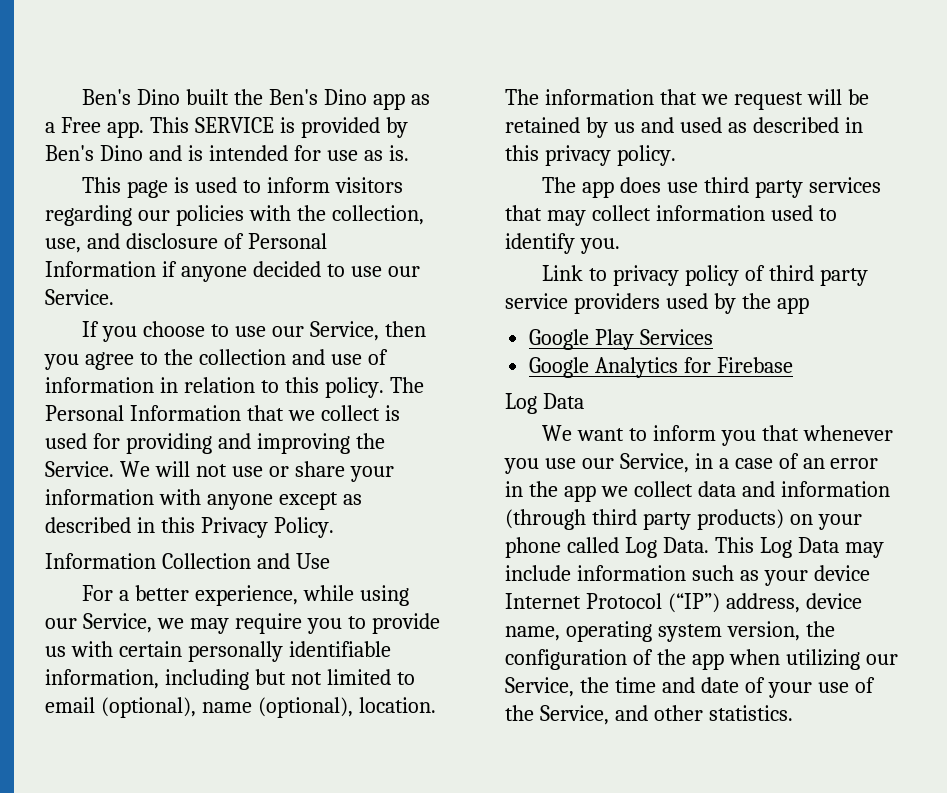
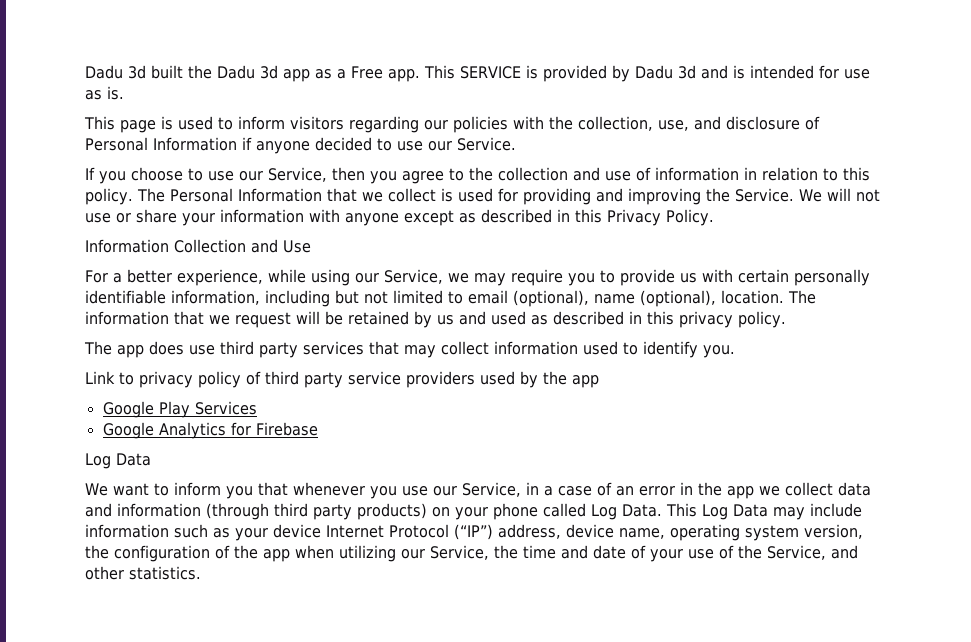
- Ben's Dino built the Ben's Dino app as a Free app.
+ Dadu 3d built the Dadu 3d app as a Free app.
- This SERVICE is provided by Ben's Dino and is intended for use as is.
+ This SERVICE is provided by Dadu 3d and is intended for use as is.

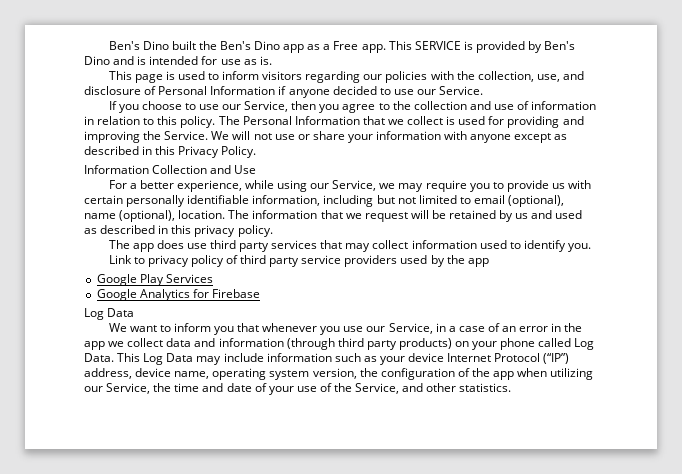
- Dadu 3d built the Dadu 3d app as a Free app.
+ Ben's Dino built the Ben's Dino app as a Free app.
- This SERVICE is provided by Dadu 3d and is intended for use as is.
+ This SERVICE is provided by Ben's Dino and is intended for use as is.

